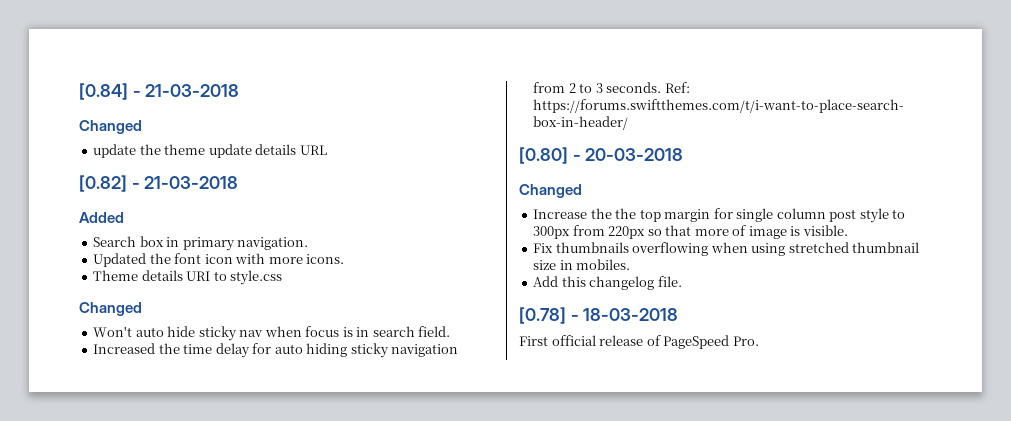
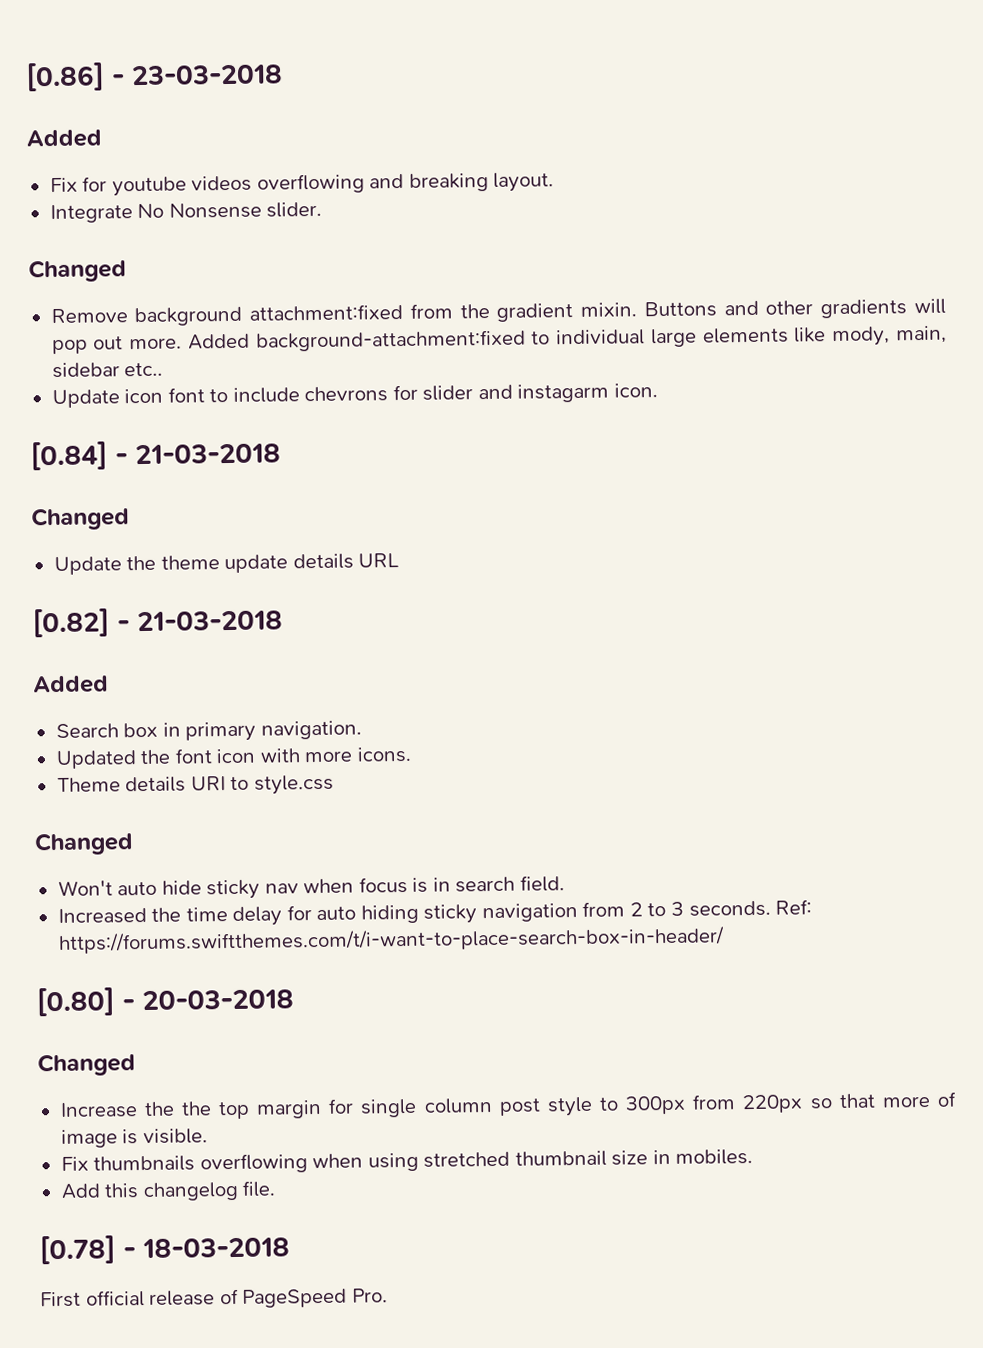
+ [0.86] - 23-03-2018
+ Added
+ Fix for youtube videos overflowing and breaking layout.
+ Integrate No Nonsense slider.
+ Changed
+ Remove background attachment:fixed from the gradient mixin. Buttons and other gradients will pop out more. Added background-attachment:fixed to individual large elements like mody, main, sidebar etc..
+ Update icon font to include chevrons for slider and instagarm icon.
- update the theme update details URL
+ Update the theme update details URL

